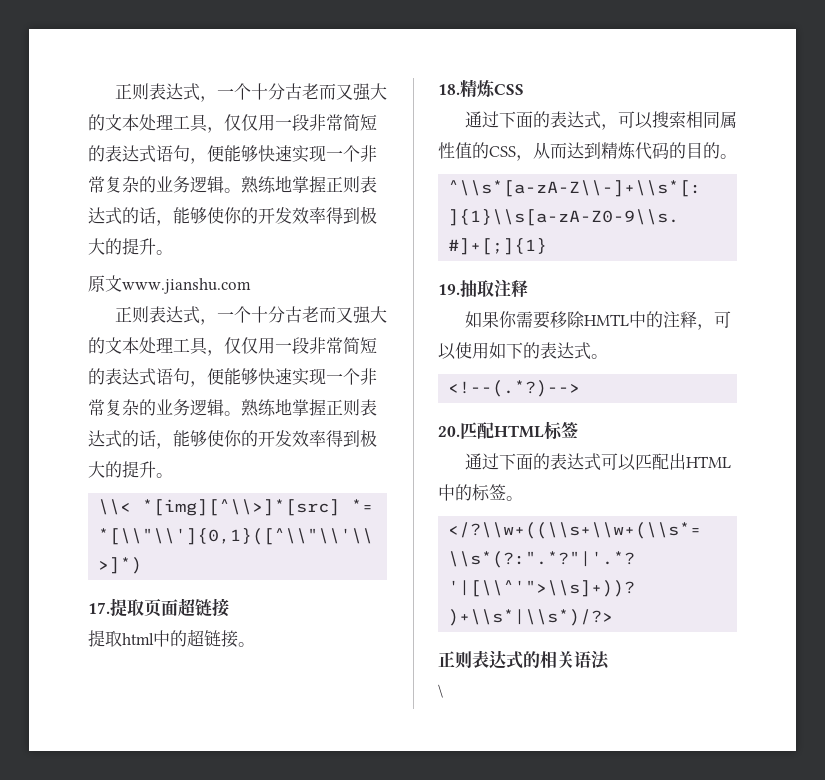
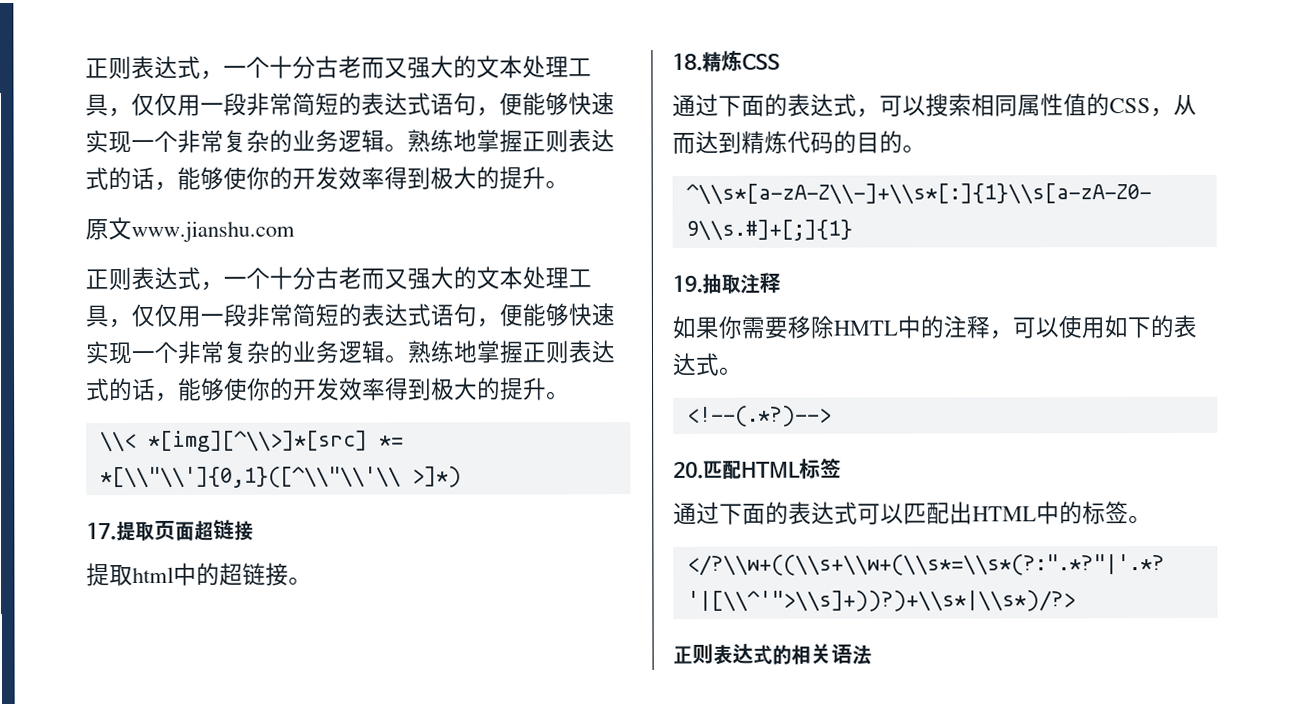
- \

